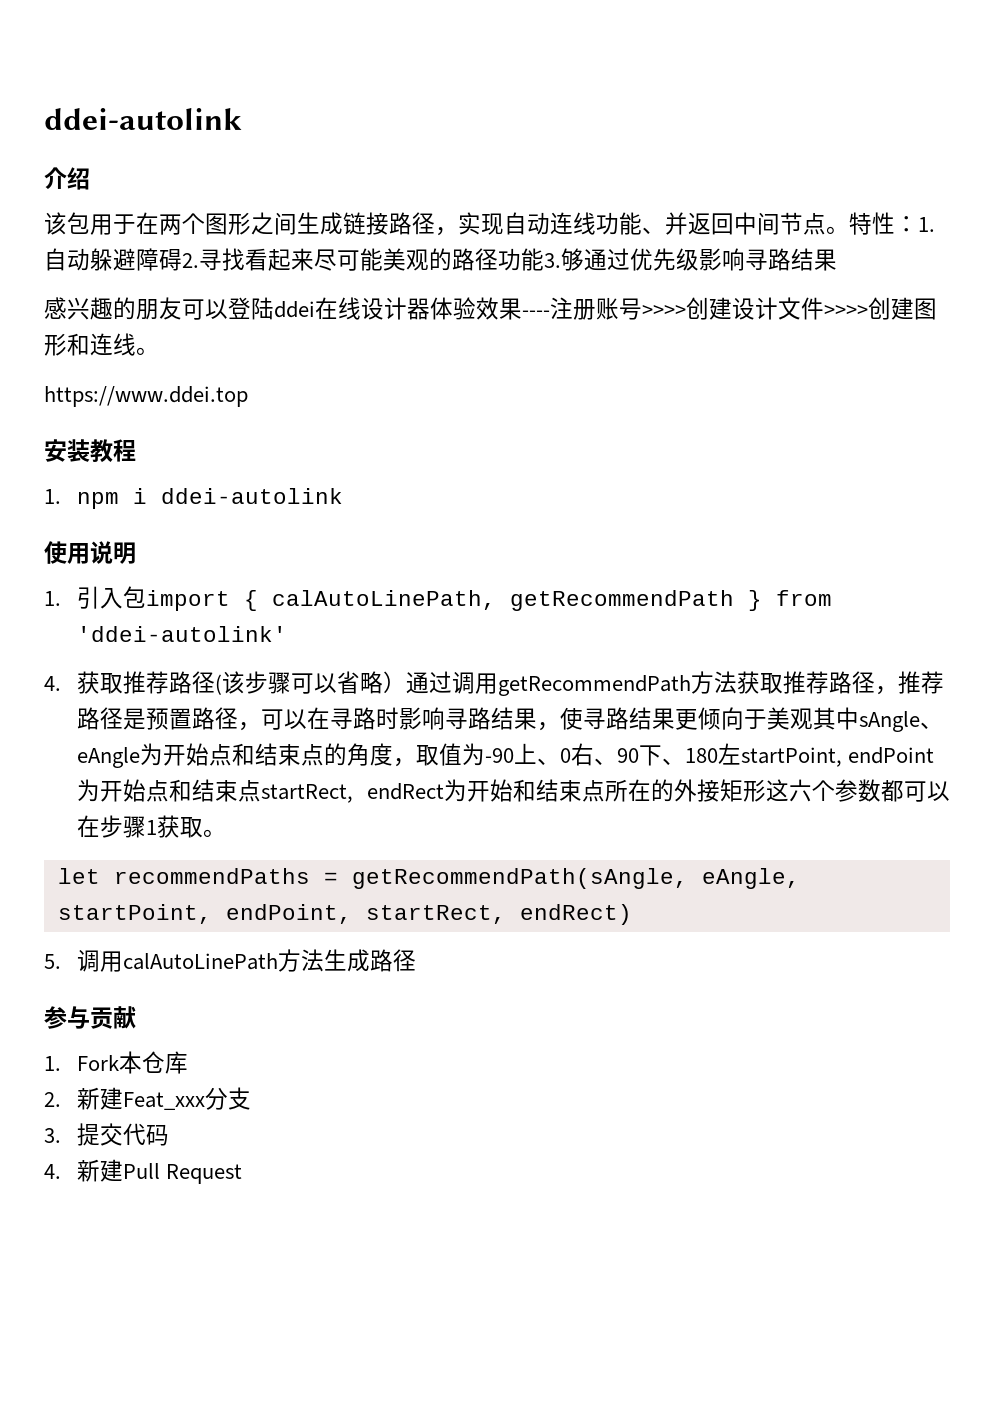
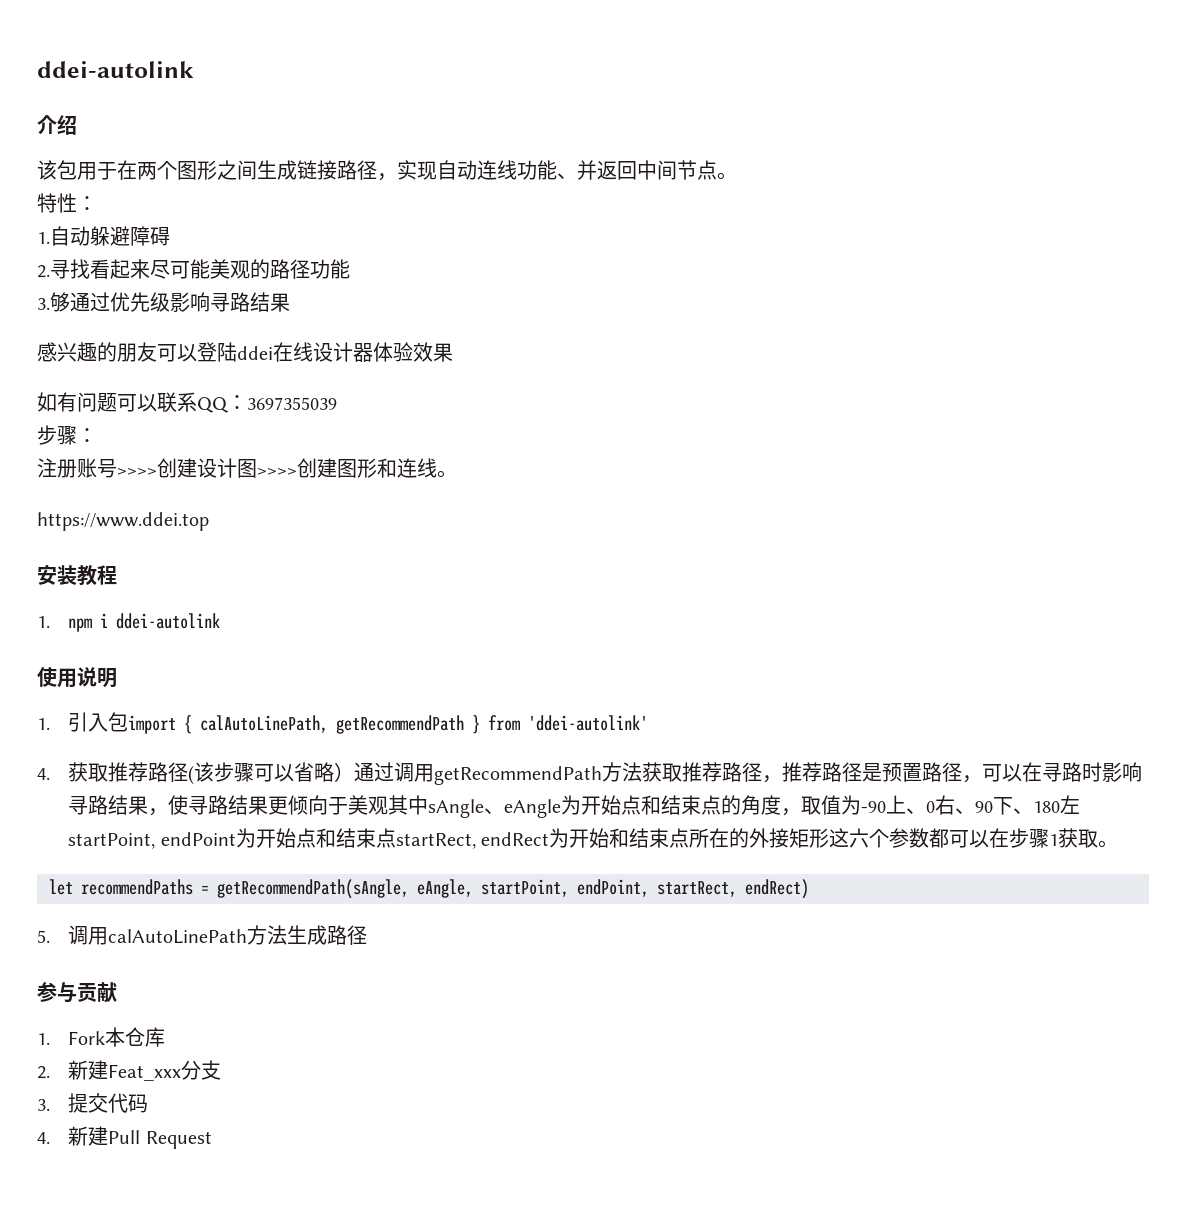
- 该包用于在两个图形之间生成链接路径，实现自动连线功能、并返回中间节点。特性：1.自动躲避障碍2.寻找看起来尽可能美观的路径功能3.够通过优先级影响寻路结果
+ 该包用于在两个图形之间生成链接路径，实现自动连线功能、并返回中间节点。
+ 特性：
+ 1.自动躲避障碍
+ 2.寻找看起来尽可能美观的路径功能
+ 3.够通过优先级影响寻路结果
- 感兴趣的朋友可以登陆ddei在线设计器体验效果----注册账号>>>>创建设计文件>>>>创建图形和连线。
+ 感兴趣的朋友可以登陆ddei在线设计器体验效果
+ 如有问题可以联系QQ：3697355039
+ 步骤：
+ 注册账号>>>>创建设计图>>>>创建图形和连线。

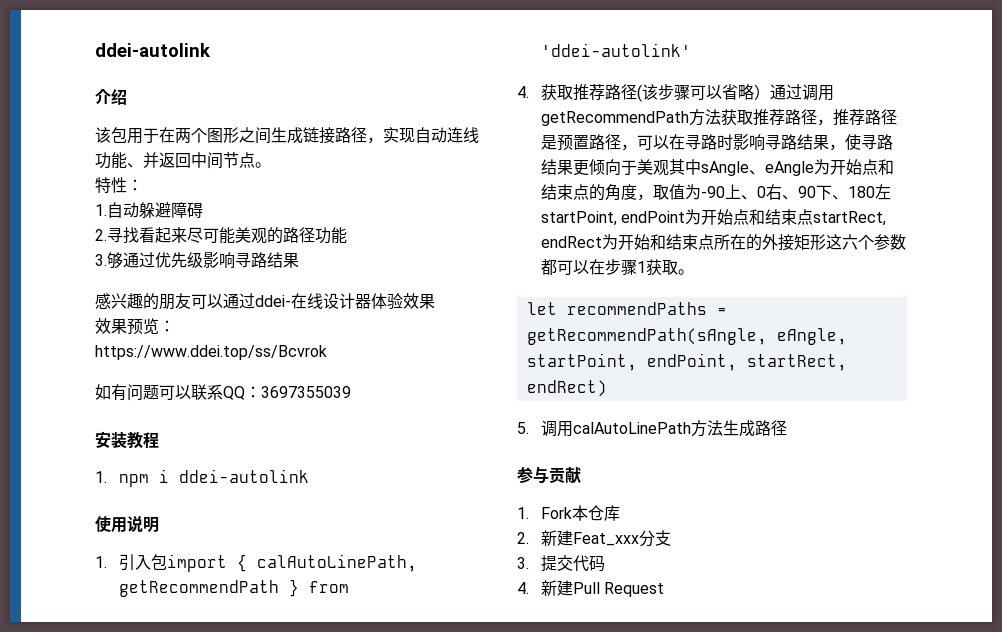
- 感兴趣的朋友可以登陆ddei在线设计器体验效果
+ 感兴趣的朋友可以通过ddei-在线设计器体验效果
+ 效果预览：
+ https://www.ddei.top/ss/Bcvrok
- 步骤：
- 注册账号>>>>创建设计图>>>>创建图形和连线。
- https://www.ddei.top

